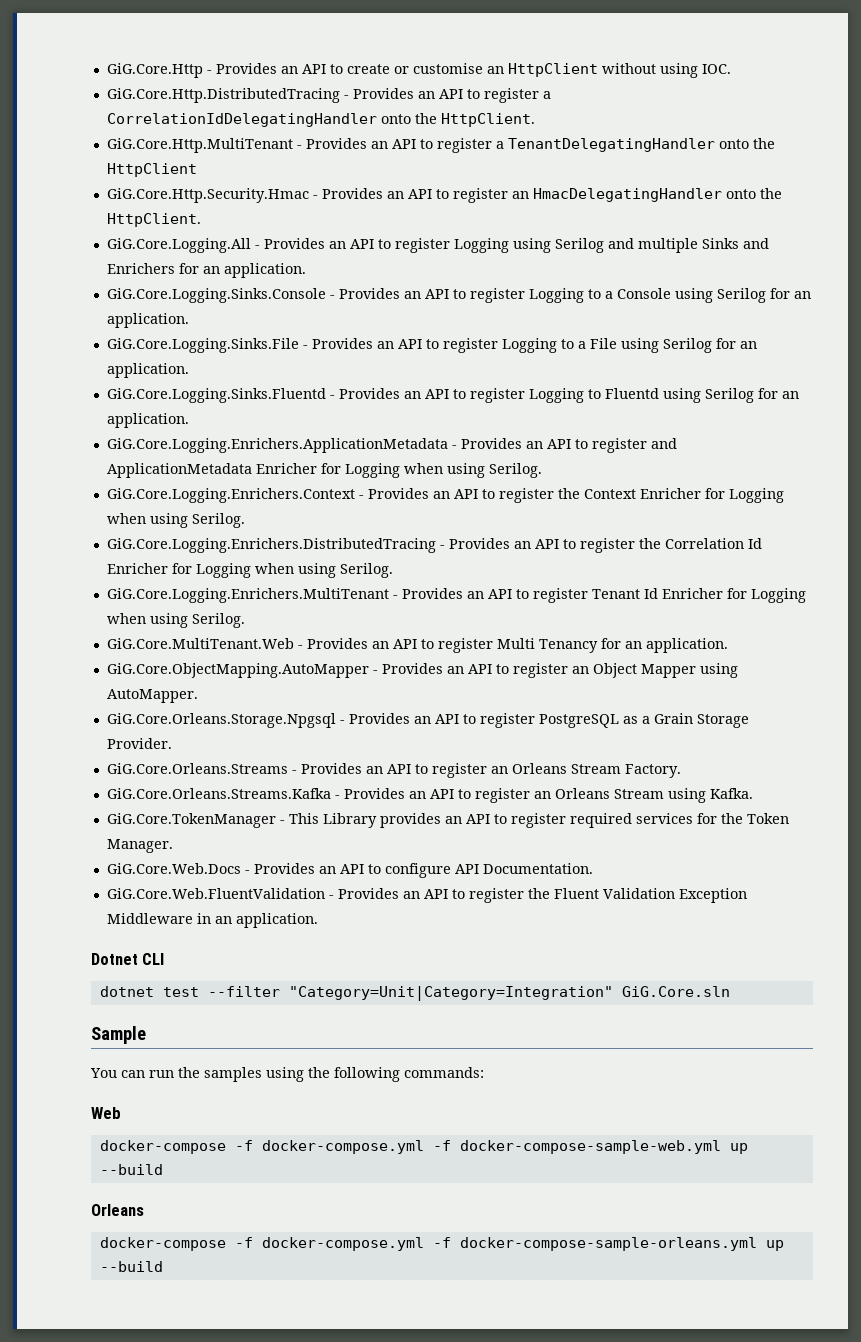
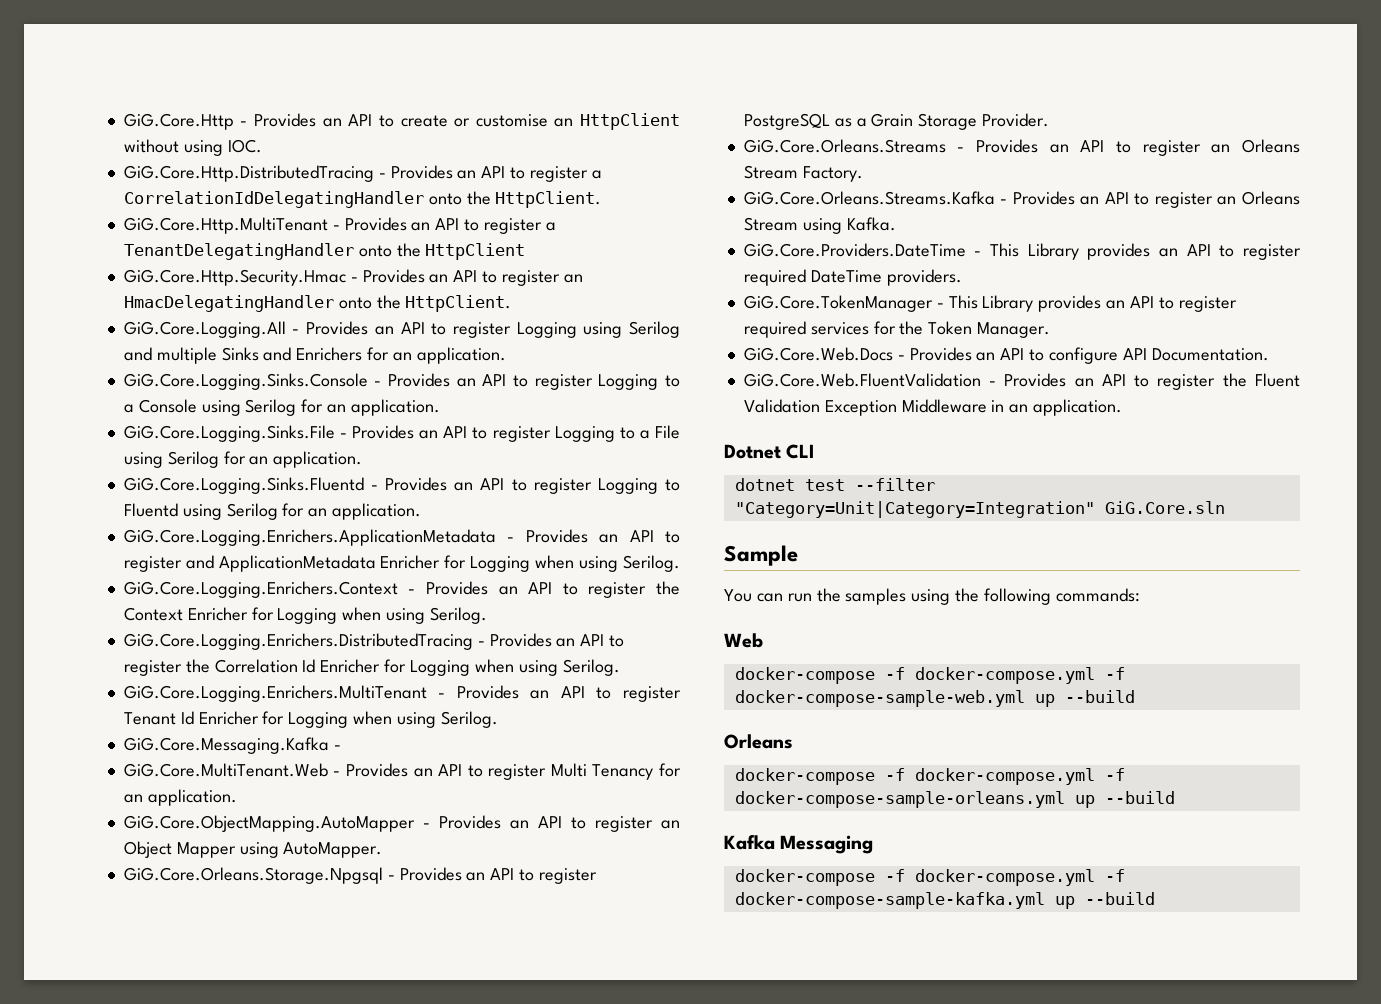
+ GiG.Core.Messaging.Kafka -
+ GiG.Core.Providers.DateTime - This Library provides an API to register required DateTime providers.
+ Kafka Messaging
+ docker-compose -f docker-compose.yml -f docker-compose-sample-kafka.yml up --build

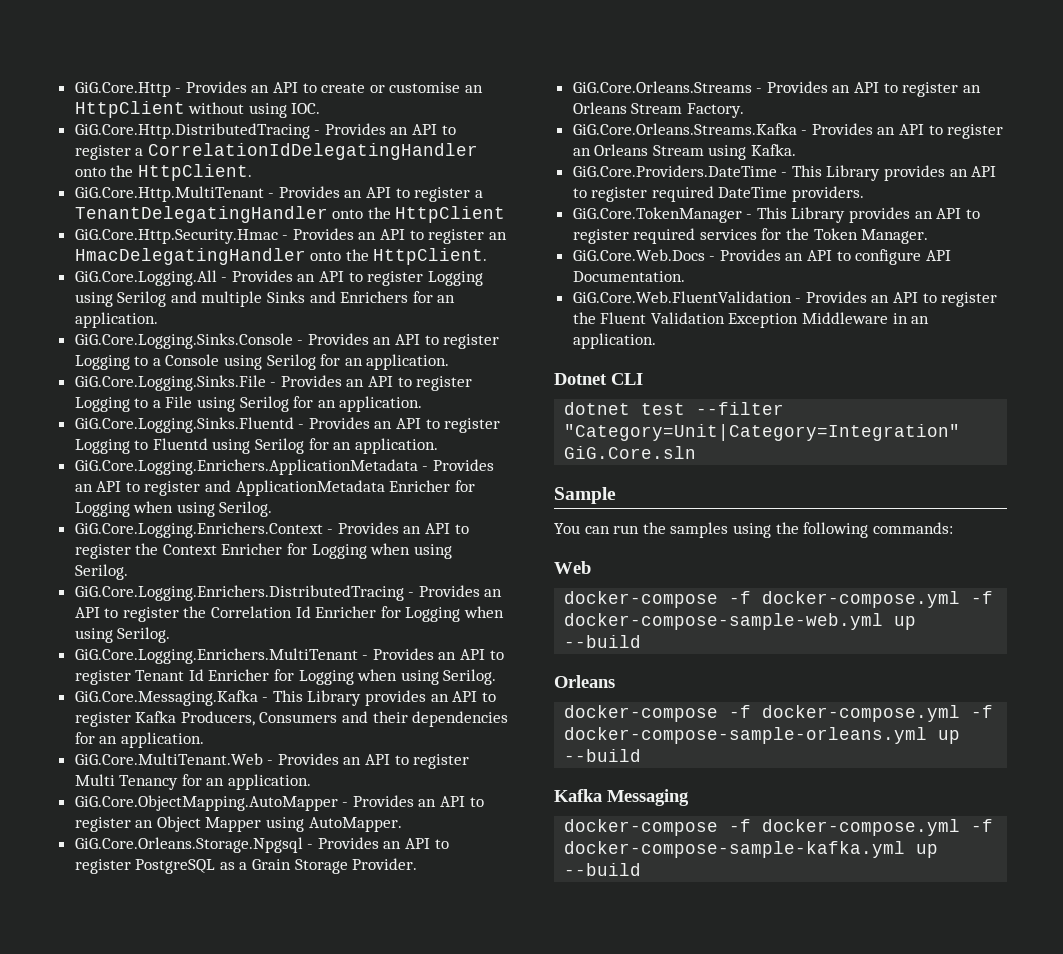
- GiG.Core.Messaging.Kafka -
+ GiG.Core.Messaging.Kafka - This Library provides an API to register Kafka Producers, Consumers and their dependencies for an application.

